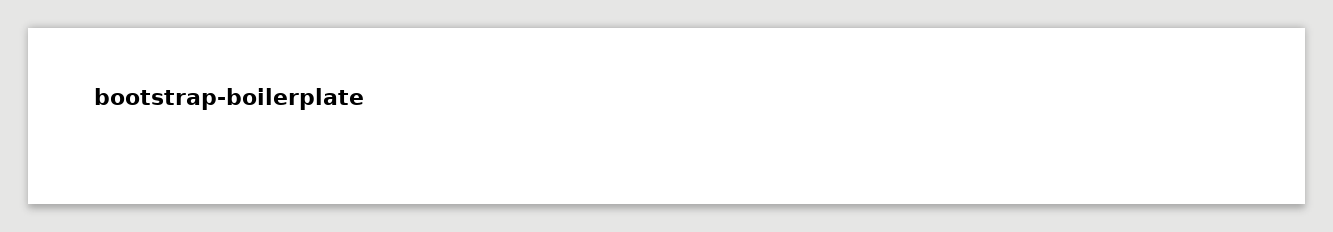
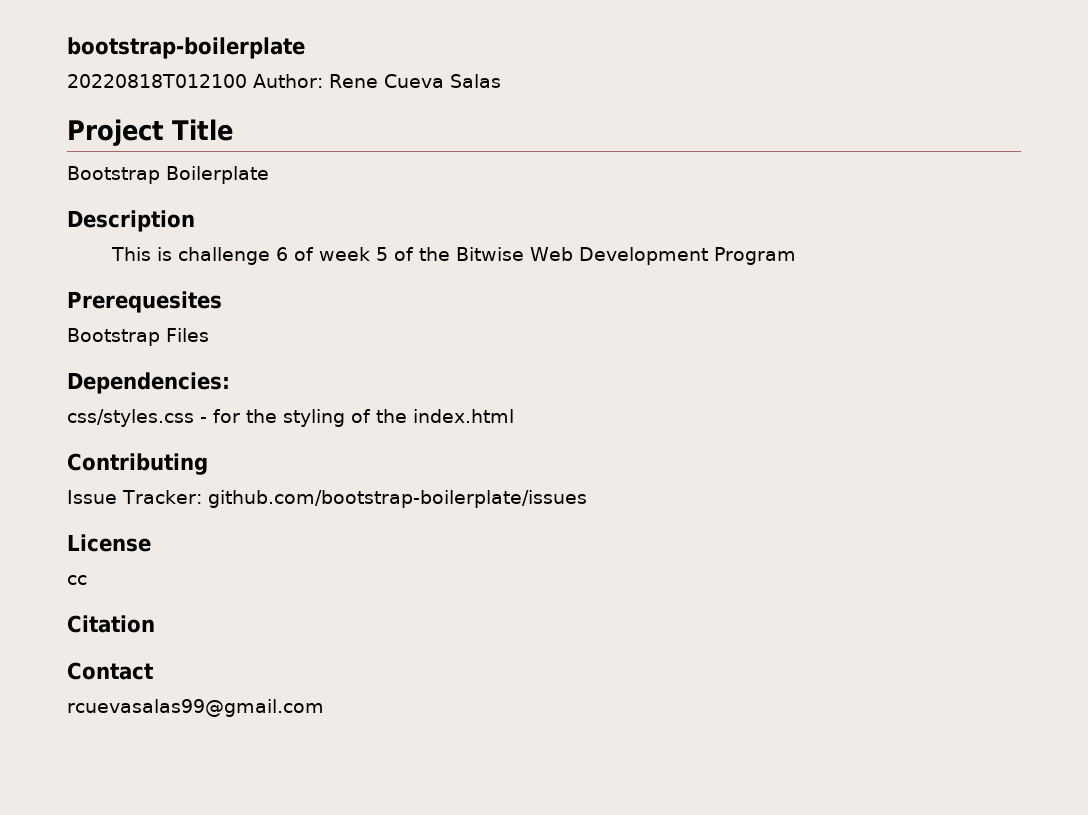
+ 20220818T012100 Author: Rene Cueva Salas
+ Project Title
+ Bootstrap Boilerplate
+ Description
+ This is challenge 6 of week 5 of the Bitwise Web Development Program
+ Prerequesites
+ Bootstrap Files
+ Dependencies:
+ css/styles.css - for the styling of the index.html
+ Contributing
+ Issue Tracker: github.com/bootstrap-boilerplate/issues
+ License
+ cc
+ Citation
+ Contact
+ rcuevasalas99@gmail.com

